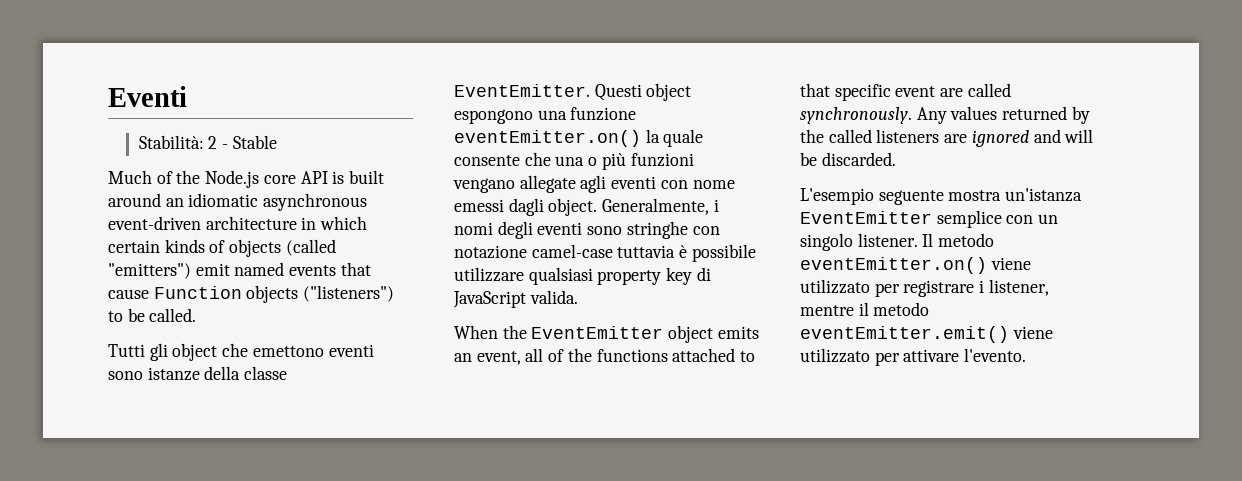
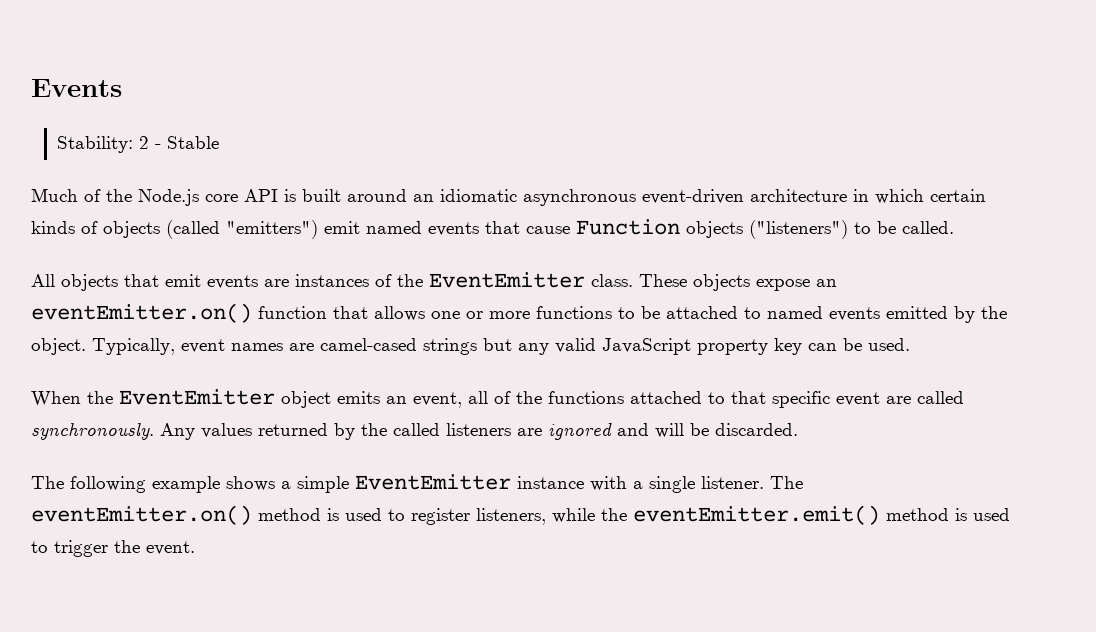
- Eventi
- Stabilità: 2 - Stable
+ Events
+ Stability: 2 - Stable
- Tutti gli object che emettono eventi sono istanze della classe EventEmitter. Questi object espongono una funzione eventEmitter.on() la quale consente che una o più funzioni vengano allegate agli eventi con nome emessi dagli object. Generalmente, i nomi degli eventi sono stringhe con notazione camel-case tuttavia è possibile utilizzare qualsiasi property key di JavaScript valida.
+ All objects that emit events are instances of the EventEmitter class. These objects expose an eventEmitter.on() function that allows one or more functions to be attached to named events emitted by the object. Typically, event names are camel-cased strings but any valid JavaScript property key can be used.
- L'esempio seguente mostra un'istanza EventEmitter semplice con un singolo listener. Il metodo eventEmitter.on() viene utilizzato per registrare i listener, mentre il metodo eventEmitter.emit() viene utilizzato per attivare l'evento.
+ The following example shows a simple EventEmitter instance with a single listener. The eventEmitter.on() method is used to register listeners, while the eventEmitter.emit() method is used to trigger the event.

